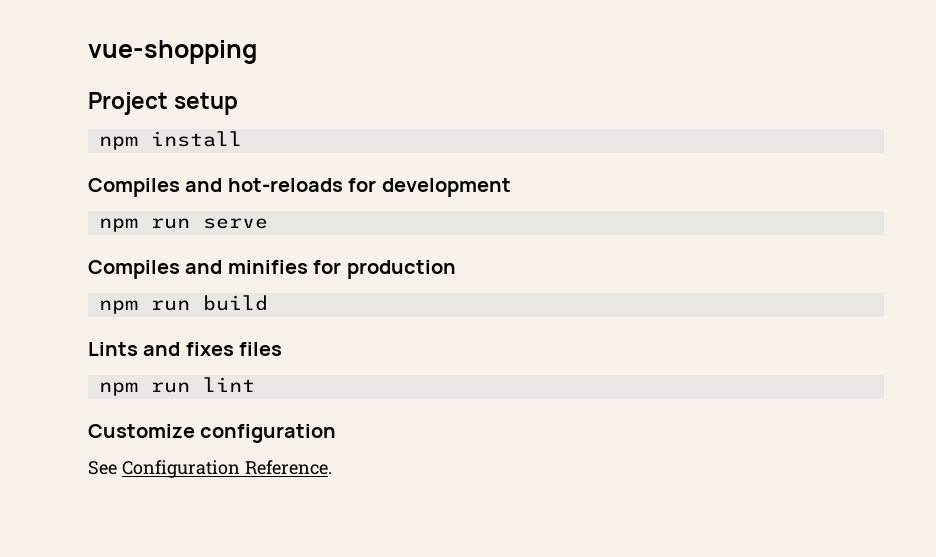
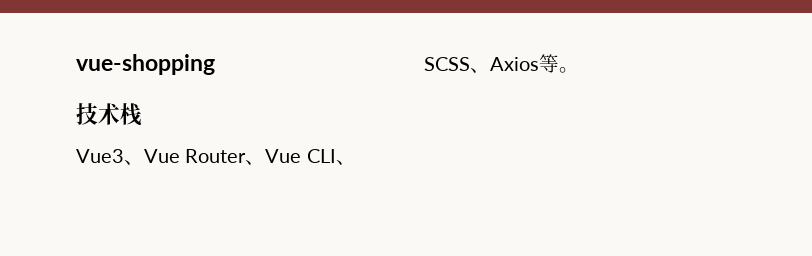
- Project setup
- npm install
- Compiles and hot-reloads for development
- npm run serve
- Compiles and minifies for production
- npm run build
- Lints and fixes files
- npm run lint
- Customize configuration
- See Configuration Reference.
+ 技术栈
+ Vue3、Vue Router、Vue CLI、SCSS、Axios等。

